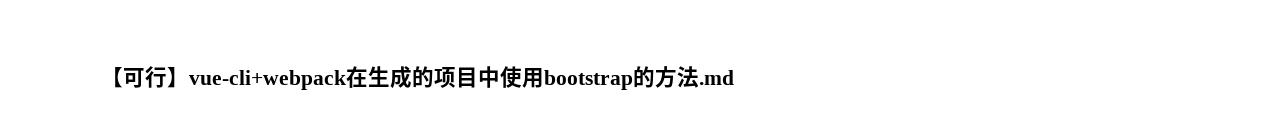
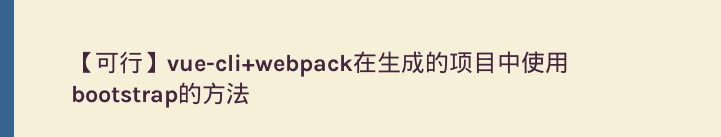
- 【可行】vue-cli+webpack在生成的项目中使用bootstrap的方法.md
+ 【可行】vue-cli+webpack在生成的项目中使用bootstrap的方法

